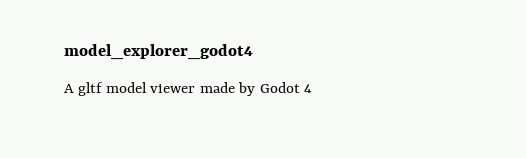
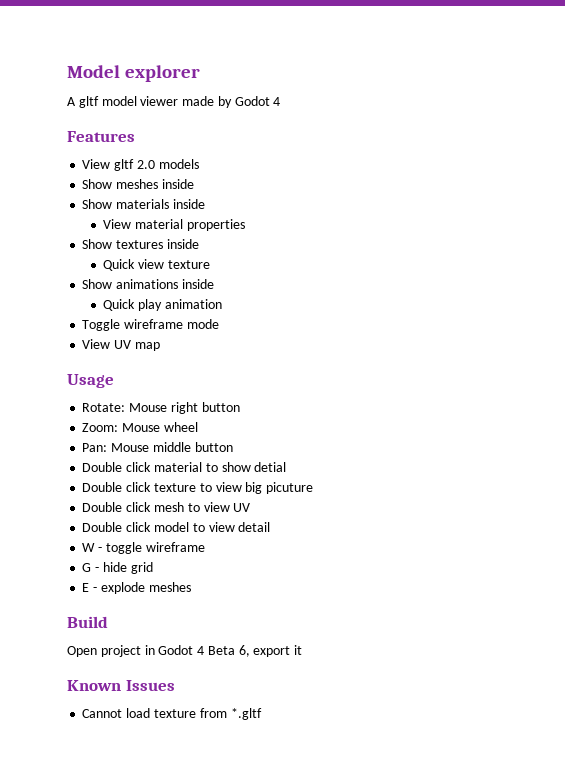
- model_explorer_godot4
+ Model explorer
+ Features
+ View gltf 2.0 models
+ Show meshes inside
+ Show materials inside
+ View material properties
+ Show textures inside
+ Quick view texture
+ Show animations inside
+ Quick play animation
+ Toggle wireframe mode
+ View UV map
+ Usage
+ Rotate: Mouse right button
+ Zoom: Mouse wheel
+ Pan: Mouse middle button
+ Double click material to show detial
+ Double click texture to view big picuture
+ Double click mesh to view UV
+ Double click model to view detail
+ W - toggle wireframe
+ G - hide grid
+ E - explode meshes
+ Build
+ Open project in Godot 4 Beta 6, export it
+ Known Issues
+ Cannot load texture from *.gltf

